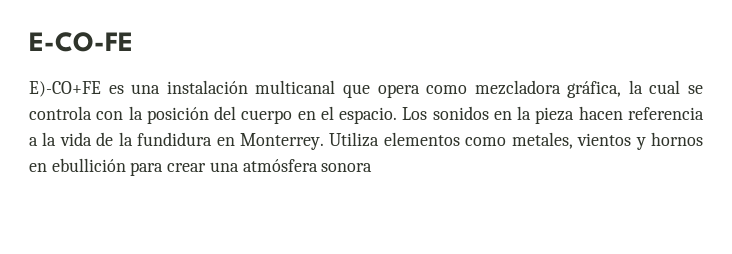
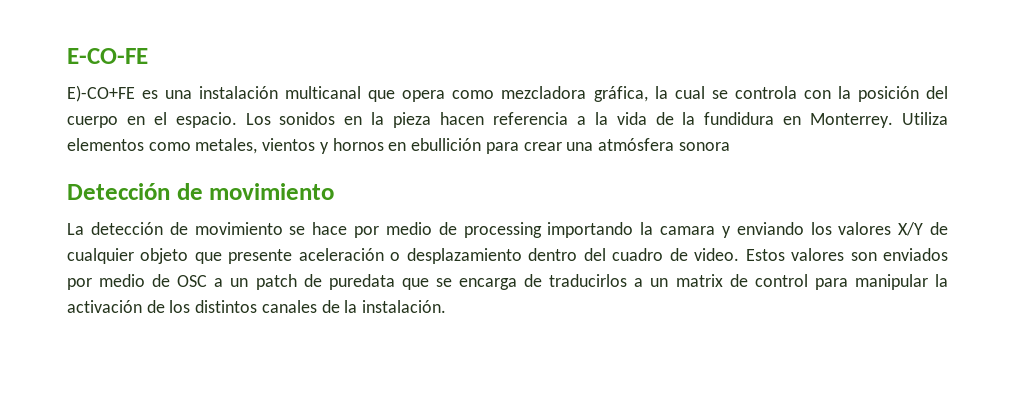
+ Detección de movimiento
+ La detección de movimiento se hace por medio de processing importando la camara y enviando los valores X/Y de cualquier objeto que presente aceleración o desplazamiento dentro del cuadro de video. Estos valores son enviados por medio de OSC a un patch de puredata que se encarga de traducirlos a un matrix de control para manipular la activación de los distintos canales de la instalación.

